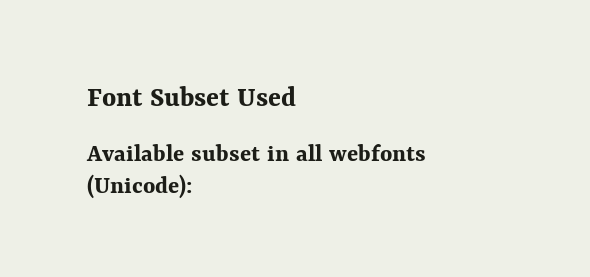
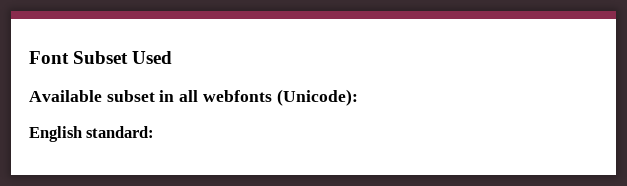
+ English standard:

